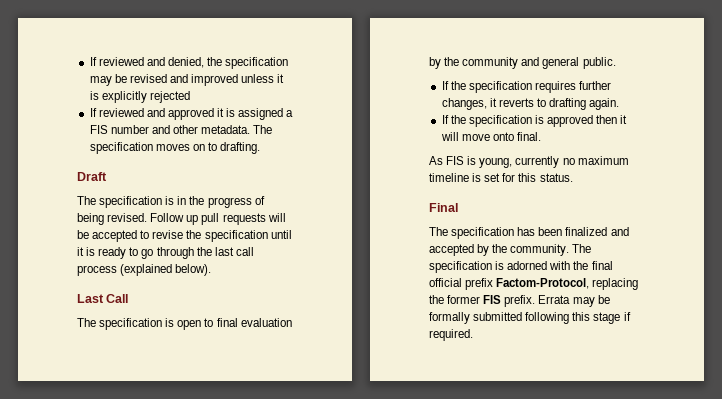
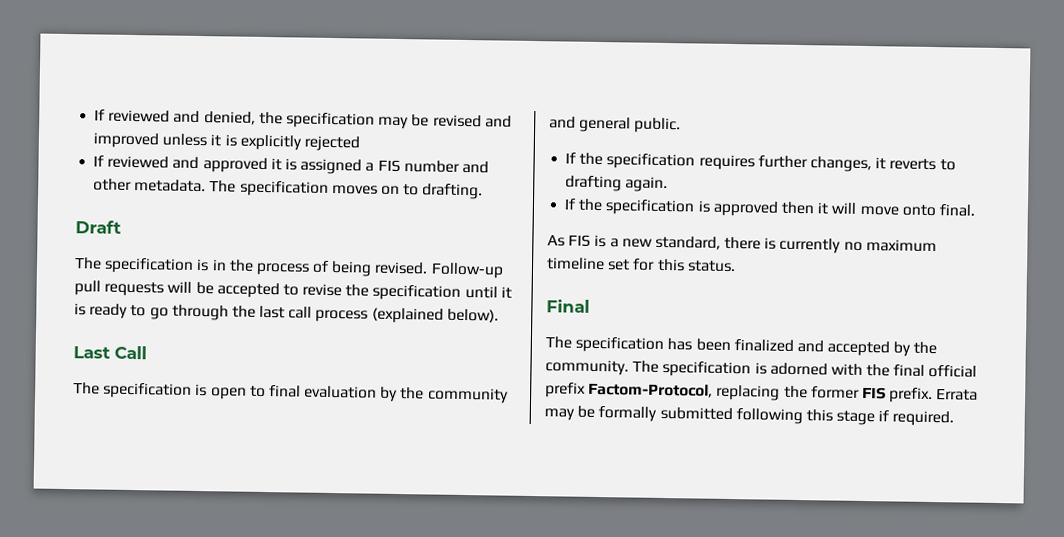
- The specification is in the progress of being revised.
+ The specification is in the process of being revised.
- Follow up pull requests will be accepted to revise the specification until it is ready to go through the last call process (explained below).
+ Follow-up pull requests will be accepted to revise the specification until it is ready to go through the last call process (explained below).
- As FIS is young, currently no maximum timeline is set for this status.
+ As FIS is a new standard, there is currently no maximum timeline set for this status.

